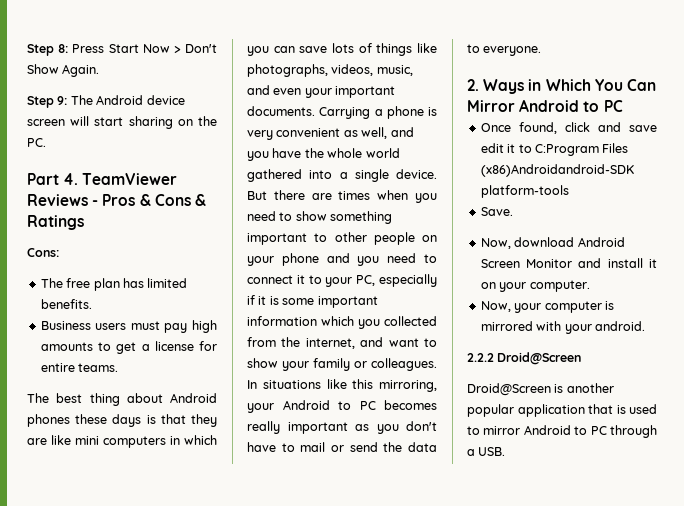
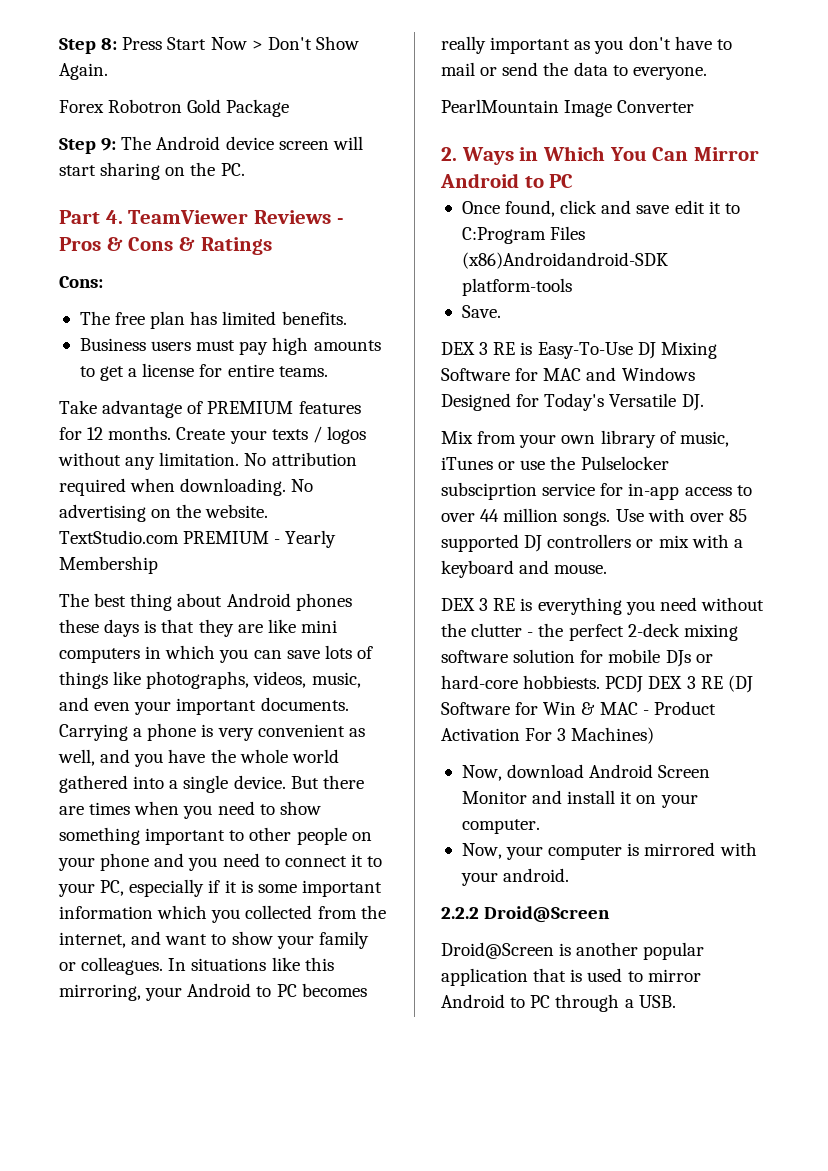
+ Forex Robotron Gold Package
+ Take advantage of PREMIUM features for 12 months. Create your texts / logos without any limitation. No attribution required when downloading. No advertising on the website. TextStudio.com PREMIUM - Yearly Membership
+ PearlMountain Image Converter
+ DEX 3 RE is Easy-To-Use DJ Mixing Software for MAC and Windows Designed for Today's Versatile DJ.
+ Mix from your own library of music, iTunes or use the Pulselocker subsciprtion service for in-app access to over 44 million songs. Use with over 85 supported DJ controllers or mix with a keyboard and mouse.
+ DEX 3 RE is everything you need without the clutter - the perfect 2-deck mixing software solution for mobile DJs or hard-core hobbiests. PCDJ DEX 3 RE (DJ Software for Win & MAC - Product Activation For 3 Machines)

